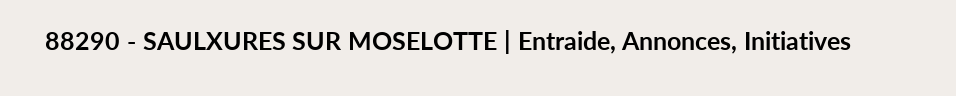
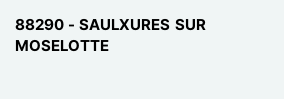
- 88290 - SAULXURES SUR MOSELOTTE | Entraide, Annonces, Initiatives
+ 88290 - SAULXURES SUR MOSELOTTE

